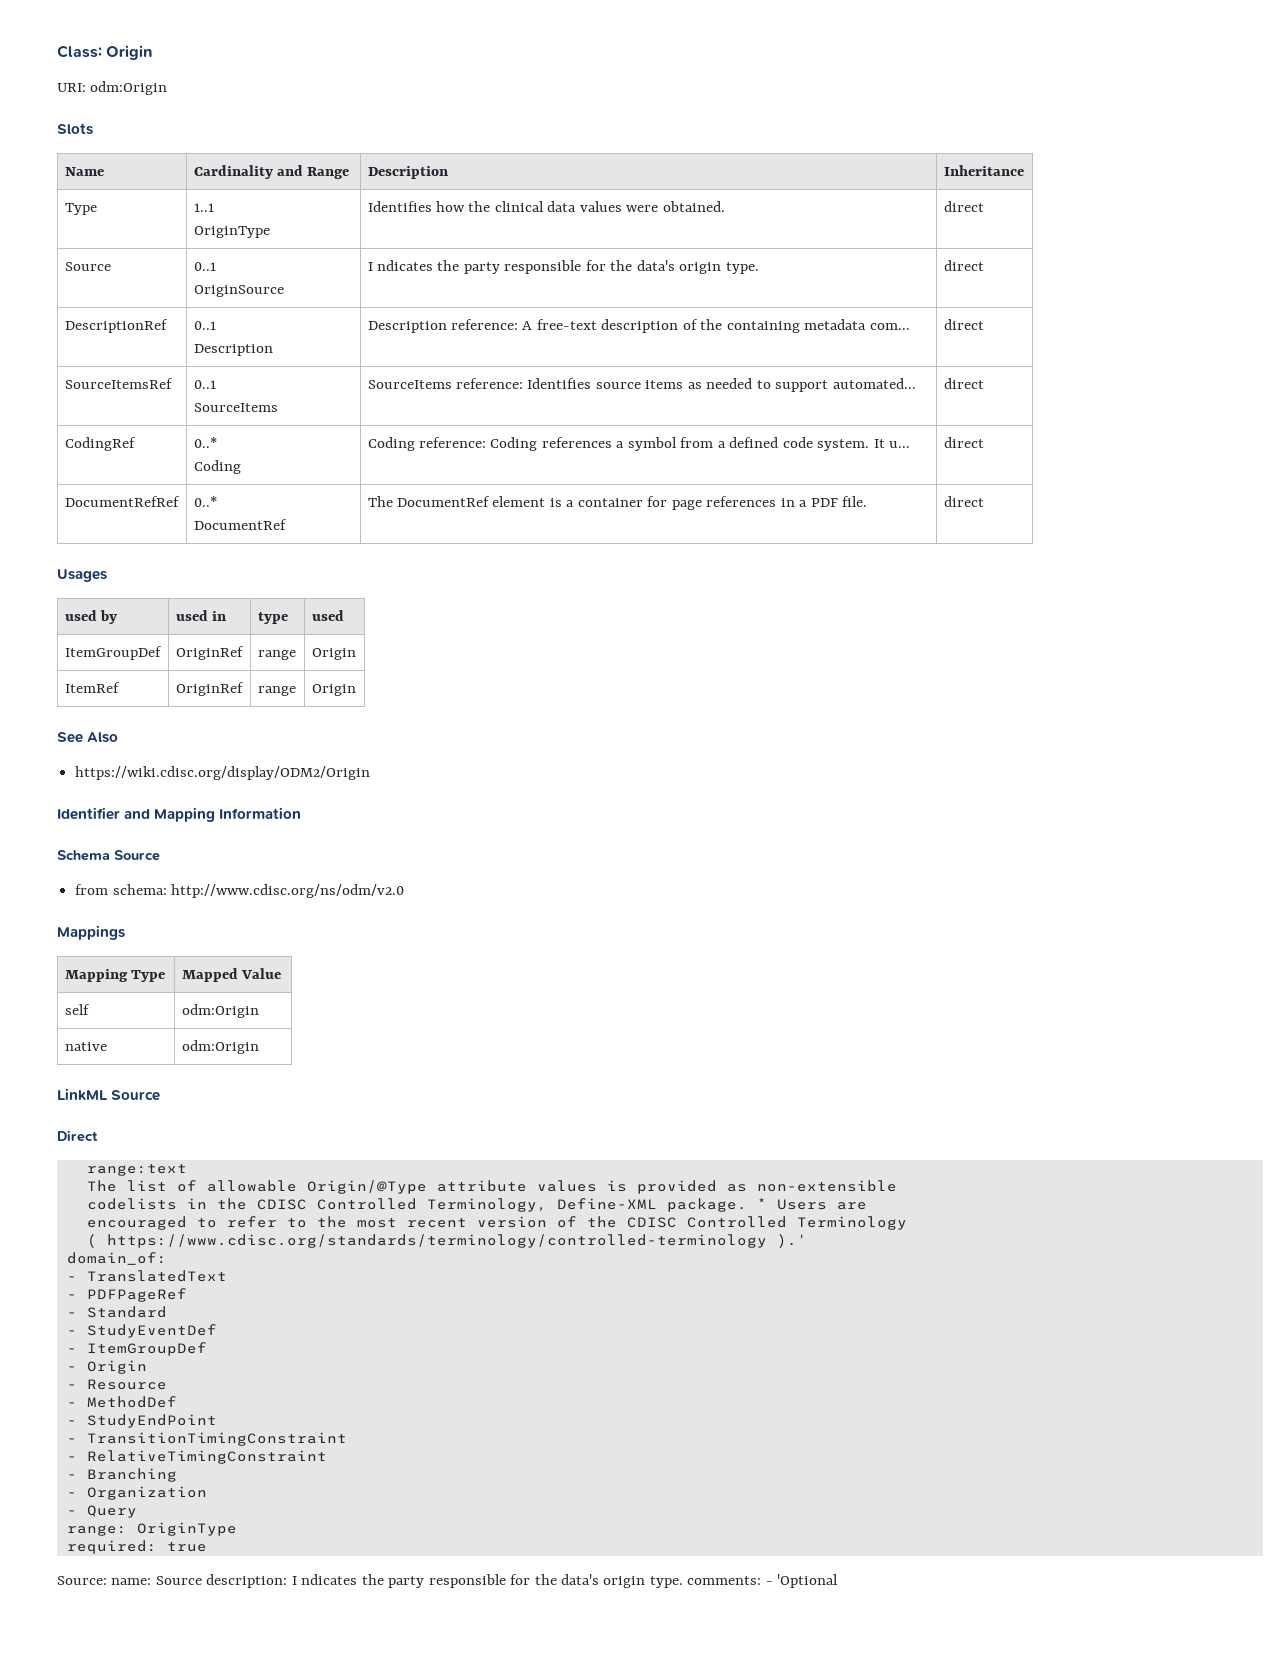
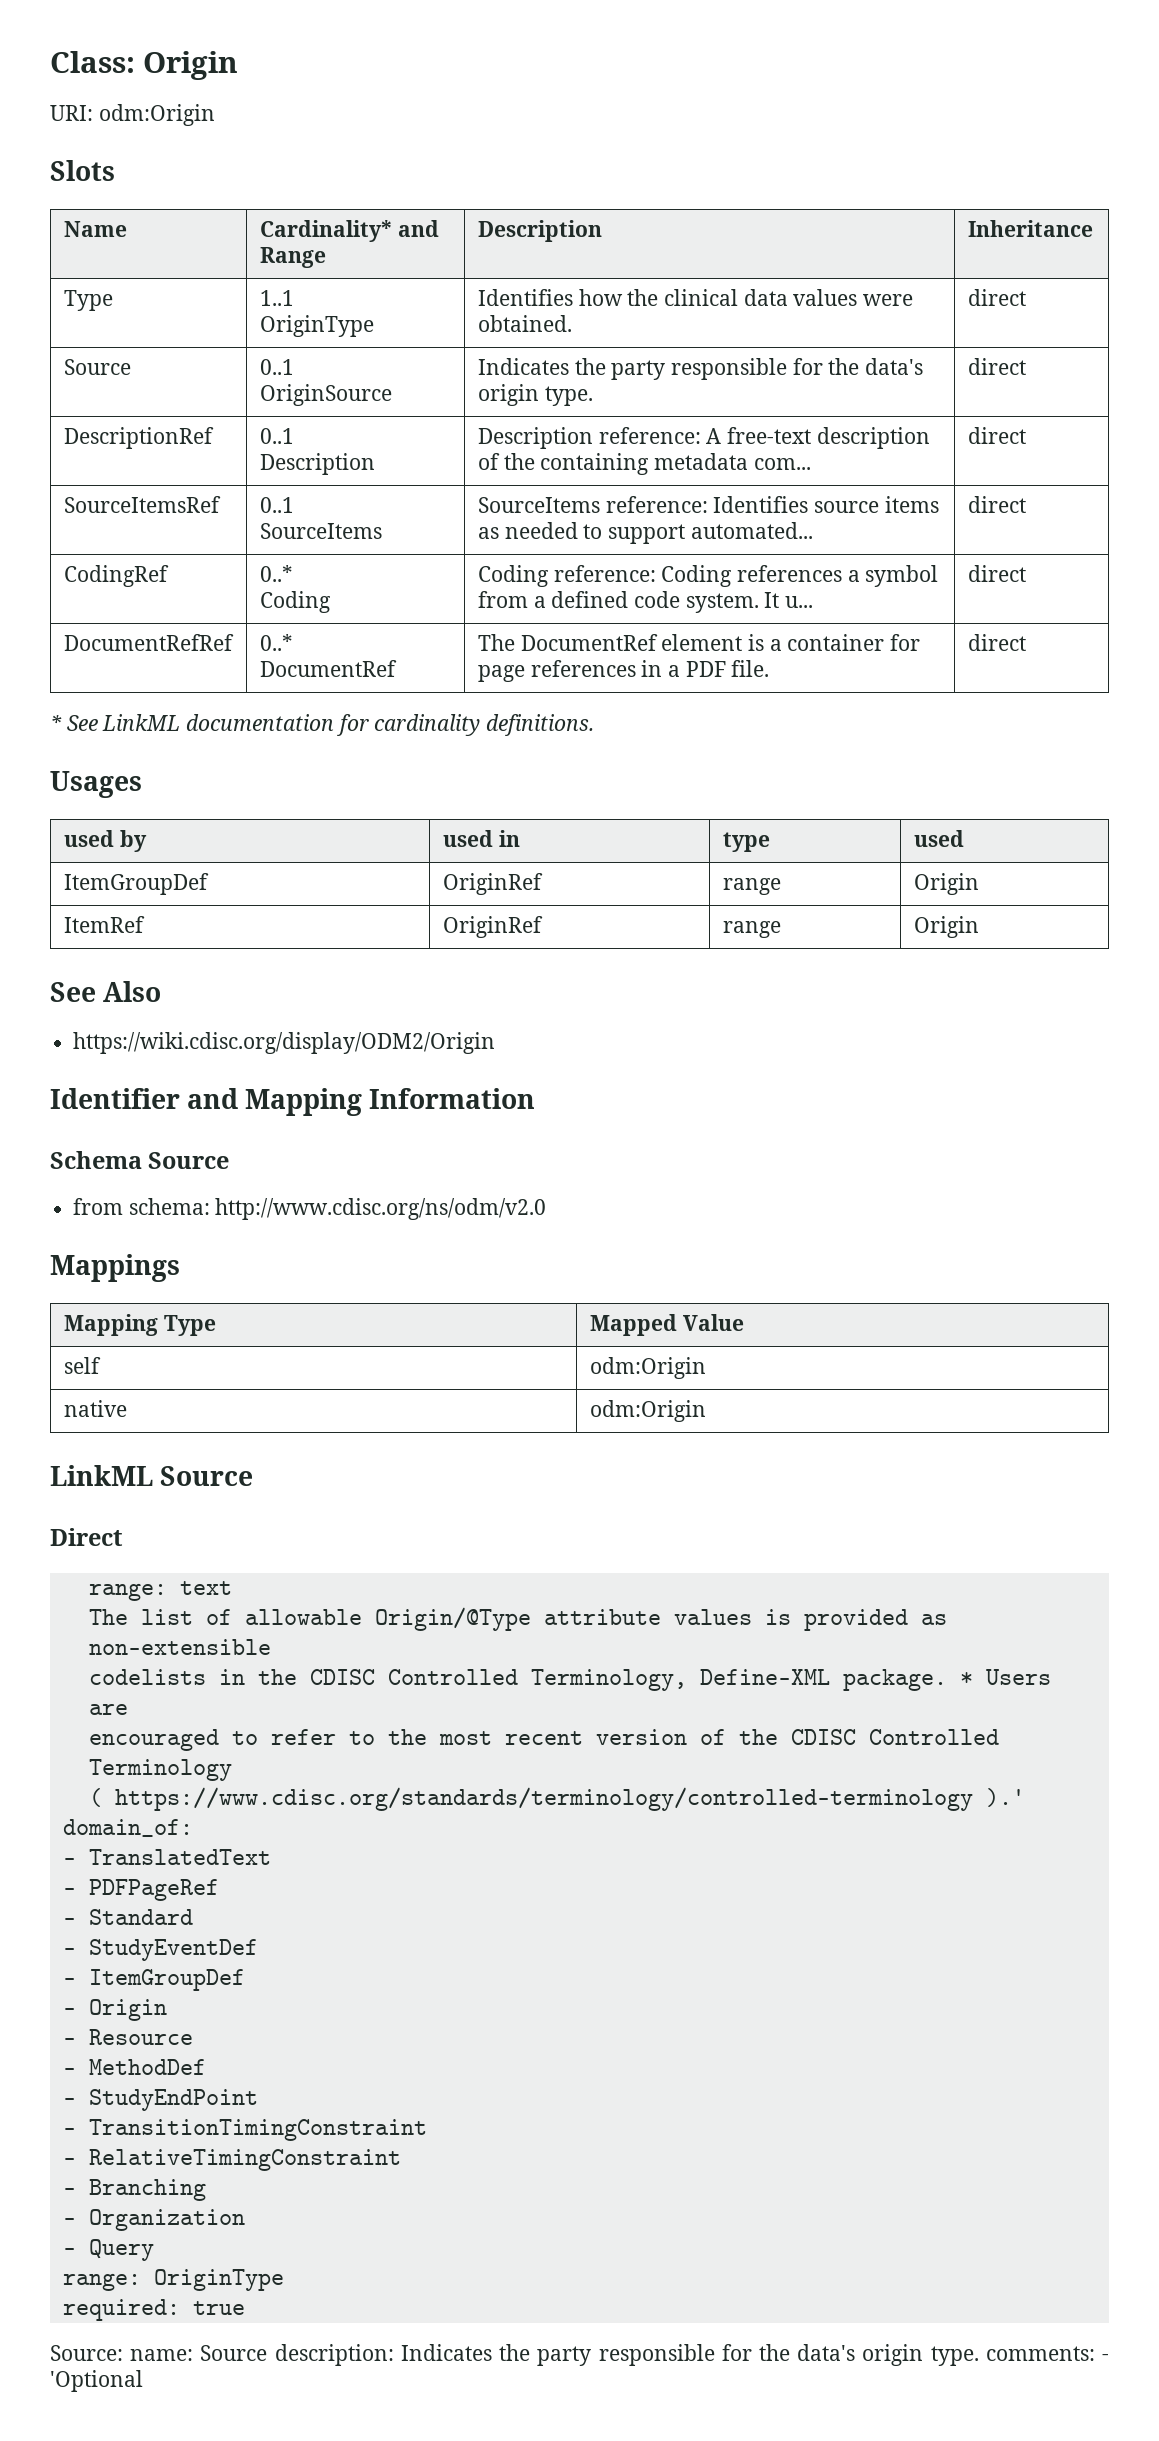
- Name | Cardinality and Range | Description | Inheritance
+ Name | Cardinality* and Range | Description | Inheritance
  Source | 0..1
- OriginSource | I ndicates the party responsible for the data's origin type. | direct
+ OriginSource | Indicates the party responsible for the data's origin type. | direct
+ * See LinkML documentation for cardinality definitions.
- range:text
+ range: text
- Source: name: Source description: I ndicates the party responsible for the data's origin type. comments: - 'Optional
+ Source: name: Source description: Indicates the party responsible for the data's origin type. comments: - 'Optional

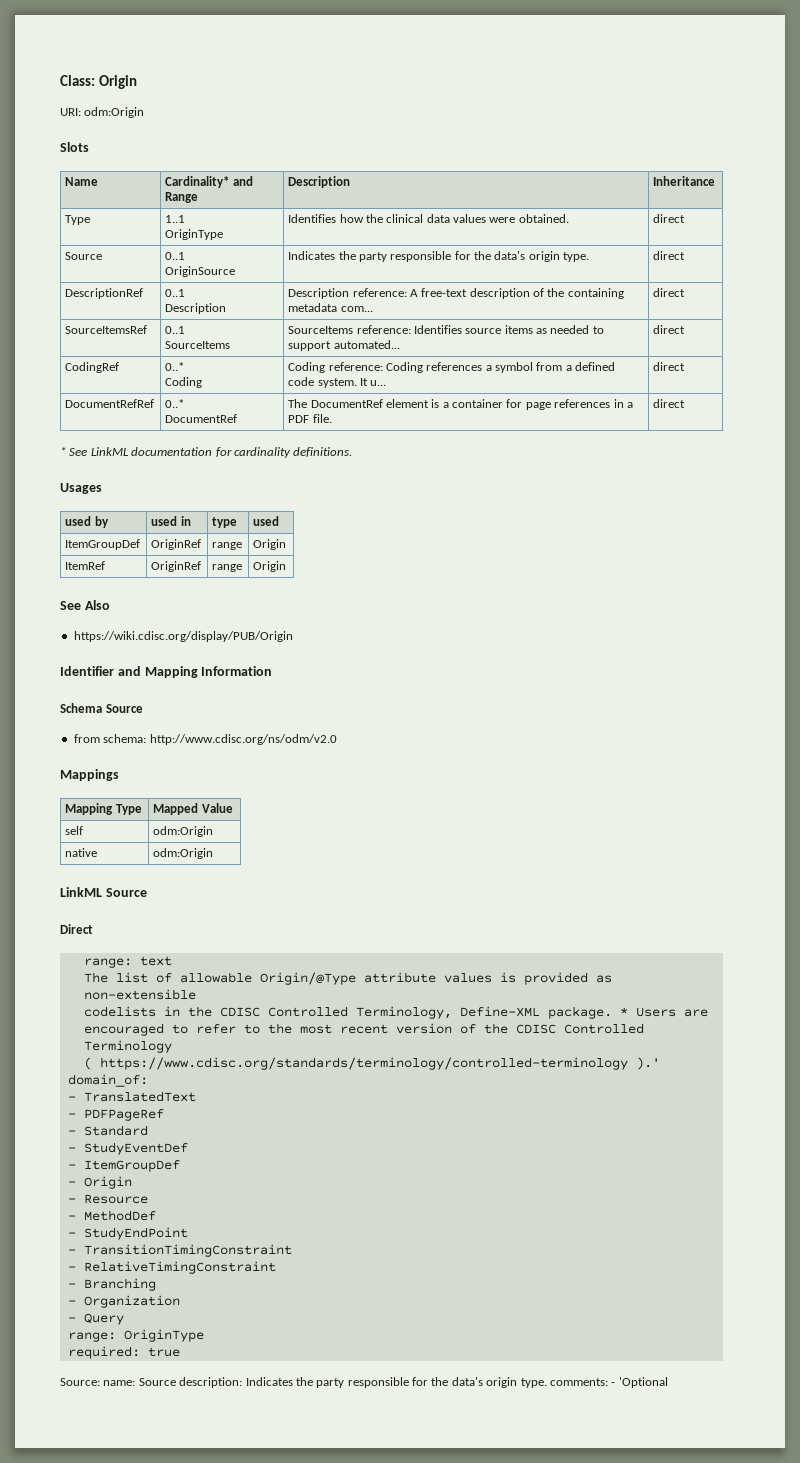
- https://wiki.cdisc.org/display/ODM2/Origin
+ https://wiki.cdisc.org/display/PUB/Origin

